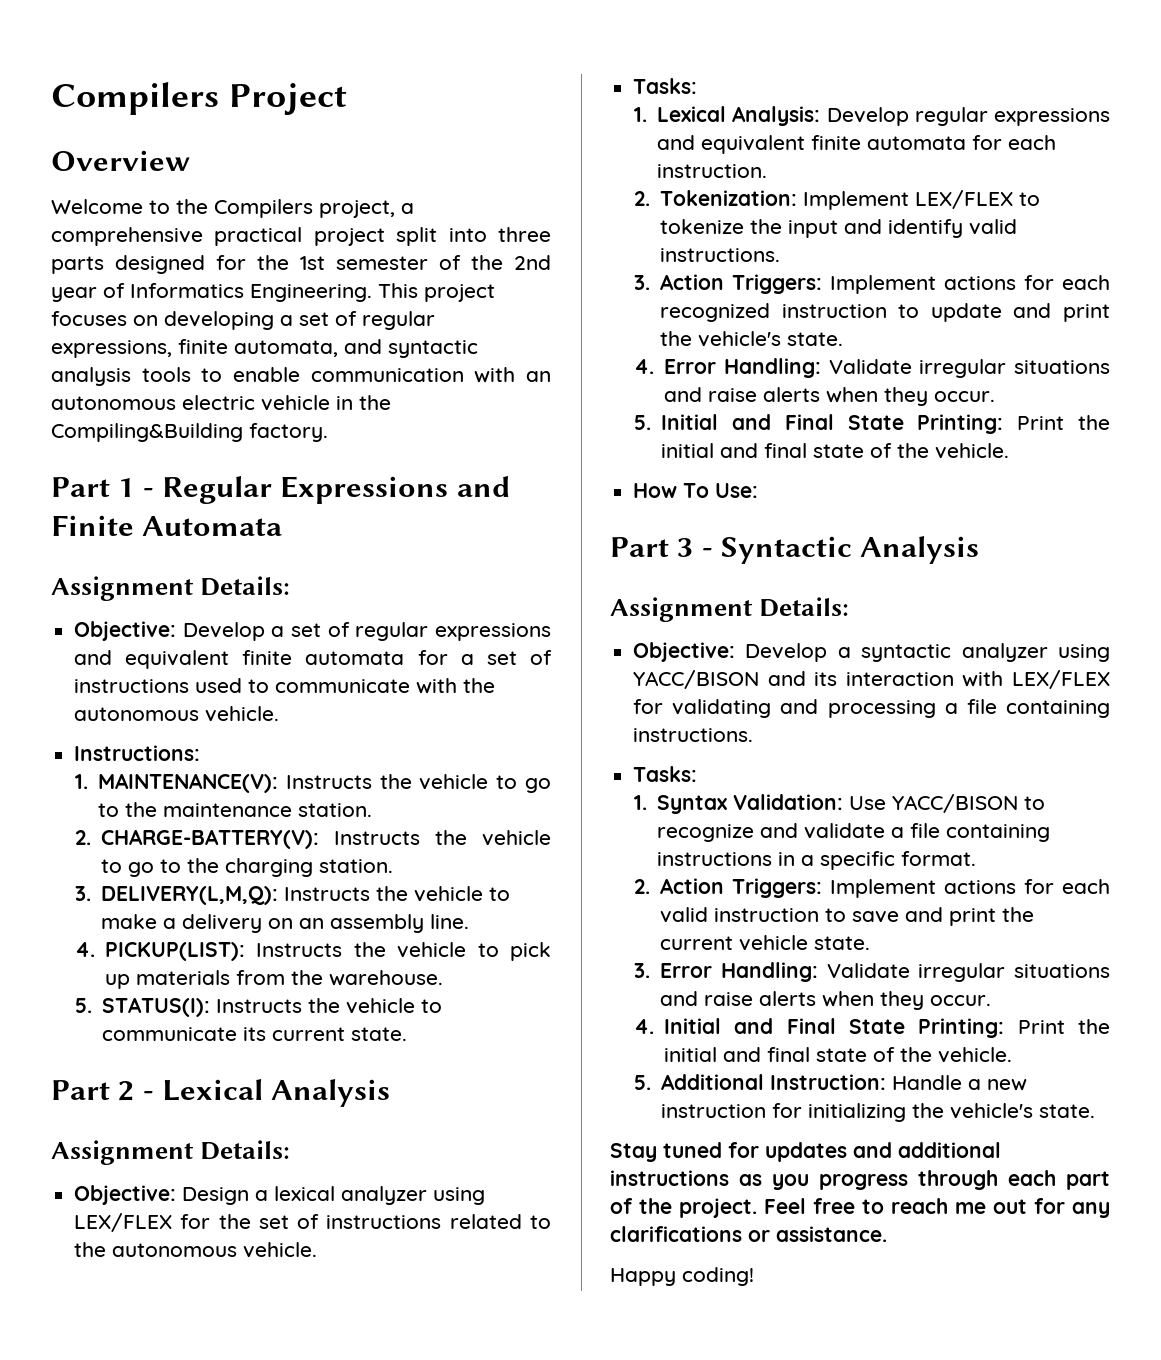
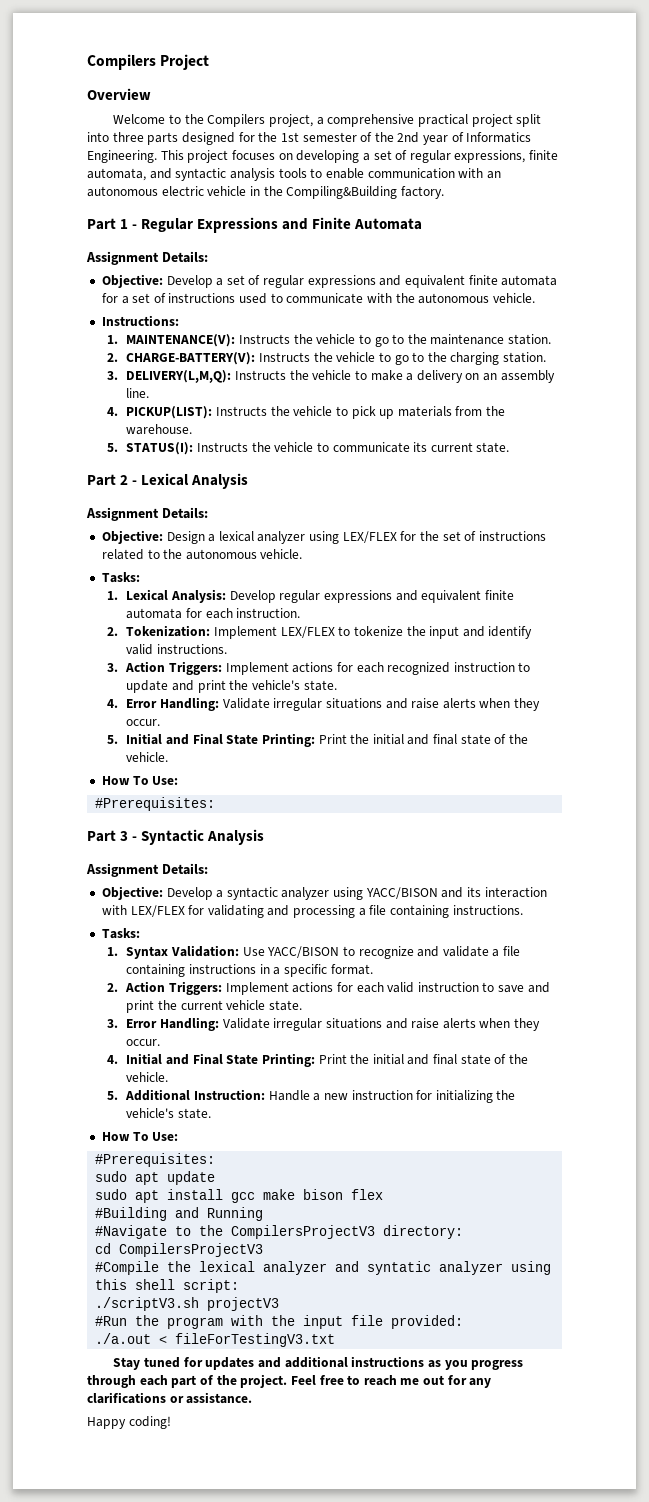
  5. Initial and Final State Printing: Print the initial and final state of the vehicle.
  How To Use:
+ #Prerequisites:
  5. Additional Instruction: Handle a new instruction for initializing the vehicle's state.
+ How To Use:
+ #Prerequisites:
+ sudo apt update
+ sudo apt install gcc make bison flex
+ #Building and Running
+ #Navigate to the CompilersProjectV3 directory:
+ cd CompilersProjectV3
+ #Compile the lexical analyzer and syntatic analyzer using this shell script:
+ ./scriptV3.sh projectV3
+ #Run the program with the input file provided:
+ ./a.out < fileForTestingV3.txt

